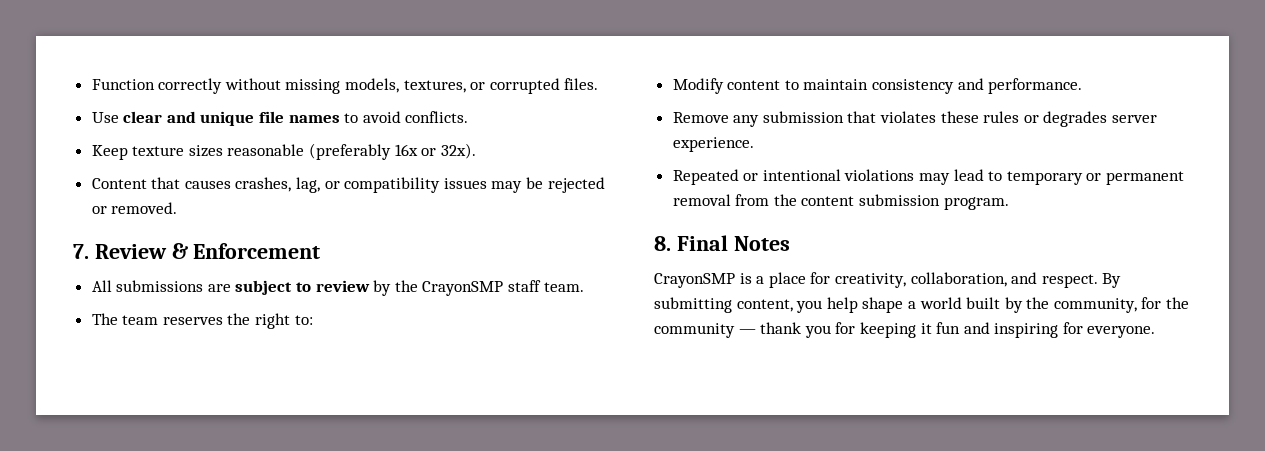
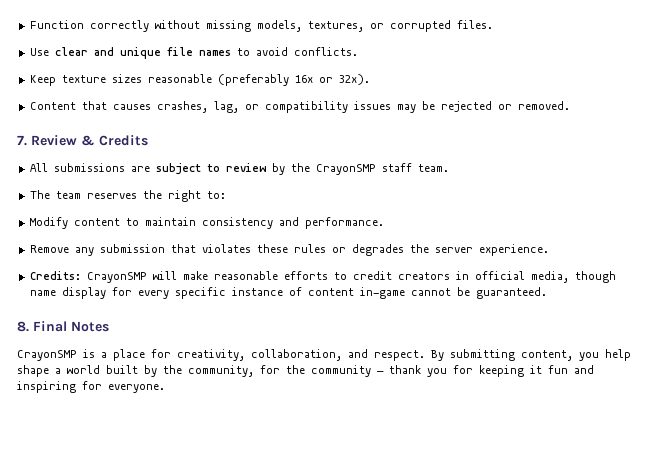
- 7. Review & Enforcement
+ 7. Review & Credits
- Remove any submission that violates these rules or degrades server experience.
+ Remove any submission that violates these rules or degrades the server experience.
- Repeated or intentional violations may lead to temporary or permanent removal from the content submission program.
+ Credits: CrayonSMP will make reasonable efforts to credit creators in official media, though name display for every specific instance of content in-game cannot be guaranteed.

